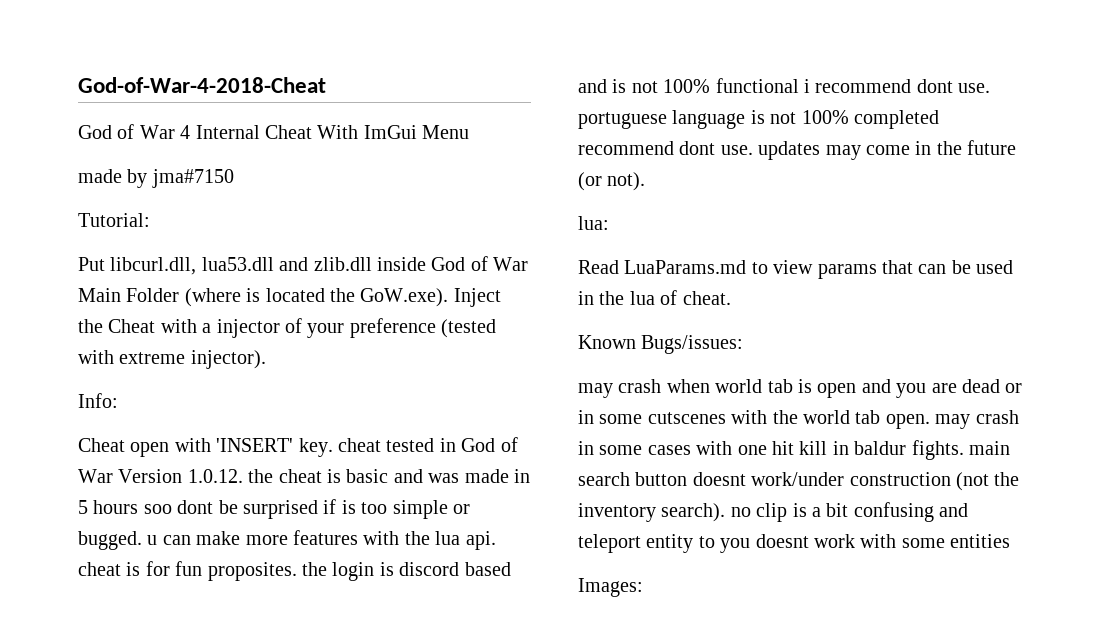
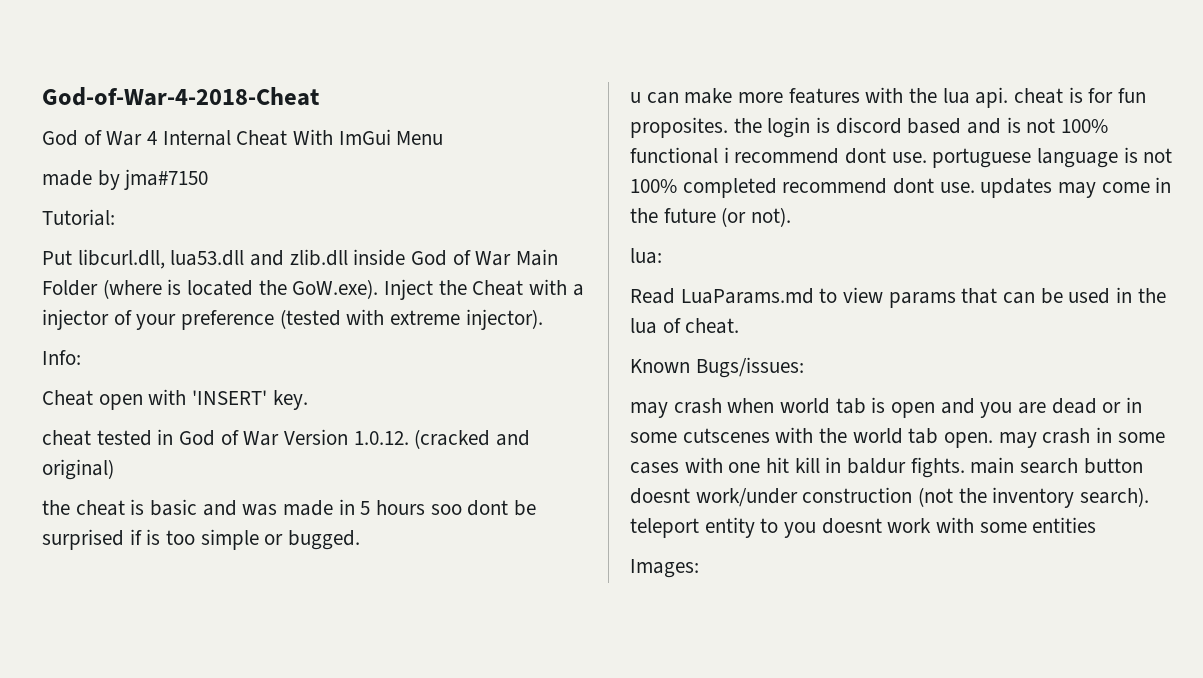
- Cheat open with 'INSERT' key. cheat tested in God of War Version 1.0.12. the cheat is basic and was made in 5 hours soo dont be surprised if is too simple or bugged. u can make more features with the lua api. cheat is for fun proposites. the login is discord based and is not 100% functional i recommend dont use. portuguese language is not 100% completed recommend dont use. updates may come in the future (or not).
+ Cheat open with 'INSERT' key.
+ cheat tested in God of War Version 1.0.12. (cracked and original)
+ the cheat is basic and was made in 5 hours soo dont be surprised if is too simple or bugged.
+ u can make more features with the lua api. cheat is for fun proposites. the login is discord based and is not 100% functional i recommend dont use. portuguese language is not 100% completed recommend dont use. updates may come in the future (or not).
- may crash when world tab is open and you are dead or in some cutscenes with the world tab open. may crash in some cases with one hit kill in baldur fights. main search button doesnt work/under construction (not the inventory search). no clip is a bit confusing and teleport entity to you doesnt work with some entities
+ may crash when world tab is open and you are dead or in some cutscenes with the world tab open. may crash in some cases with one hit kill in baldur fights. main search button doesnt work/under construction (not the inventory search). teleport entity to you doesnt work with some entities

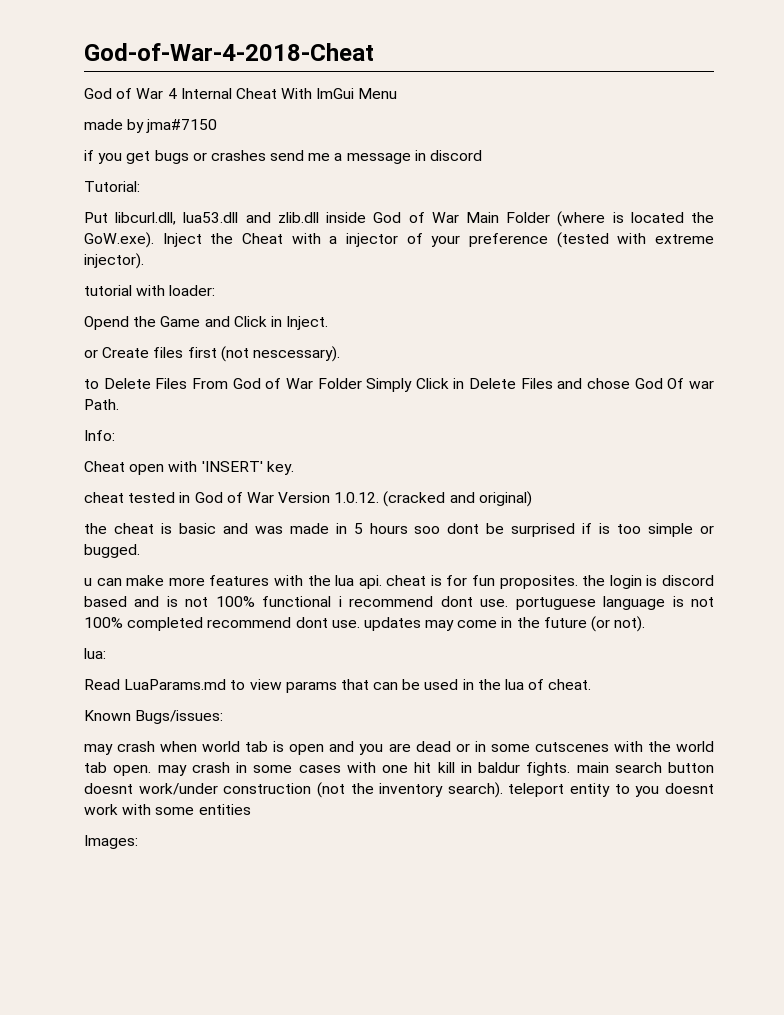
+ if you get bugs or crashes send me a message in discord
+ tutorial with loader:
+ Opend the Game and Click in Inject.
+ or Create files first (not nescessary).
+ to Delete Files From God of War Folder Simply Click in Delete Files and chose God Of war Path.

